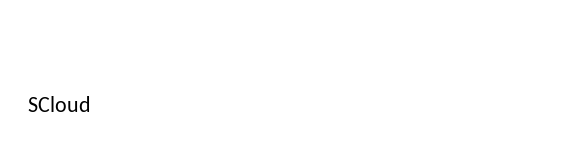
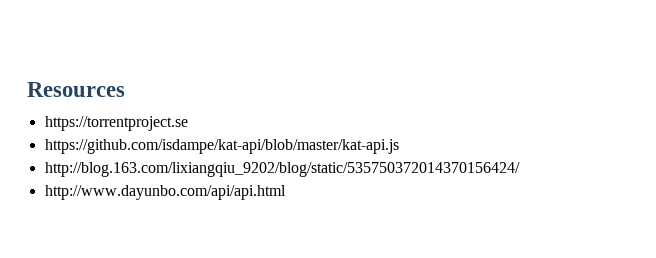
- SCloud
+ Resources
+ https://torrentproject.se
+ https://github.com/isdampe/kat-api/blob/master/kat-api.js
+ http://blog.163.com/lixiangqiu_9202/blog/static/535750372014370156424/
+ http://www.dayunbo.com/api/api.html

